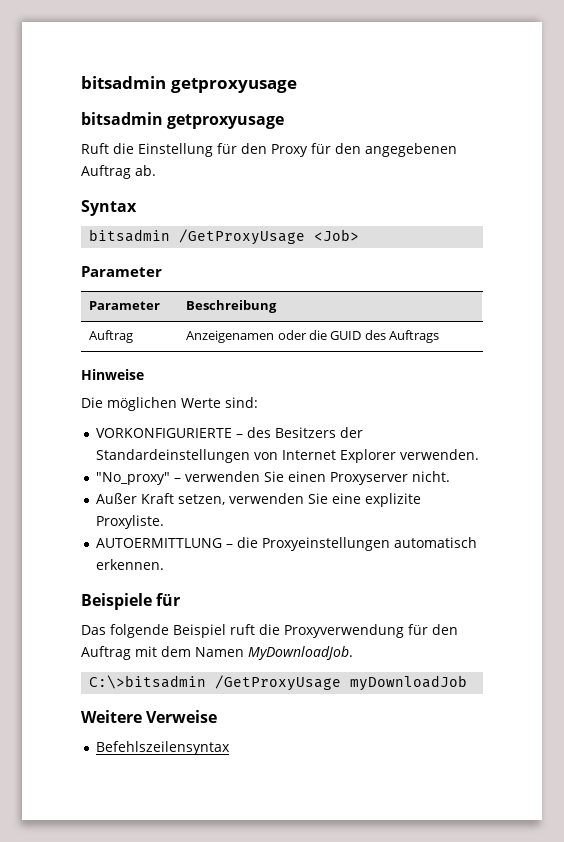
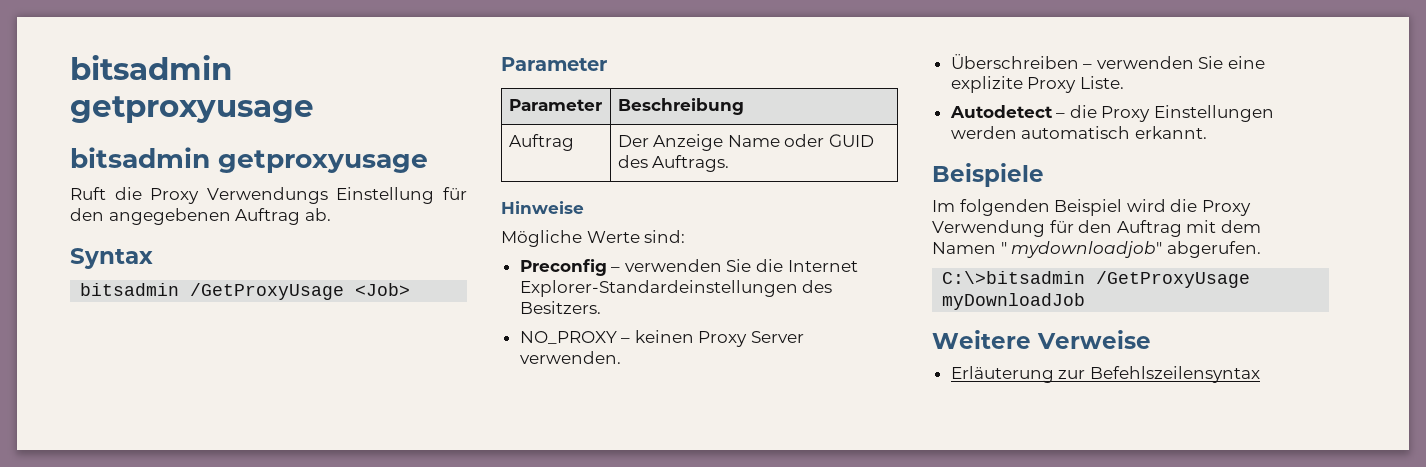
- Ruft die Einstellung für den Proxy für den angegebenen Auftrag ab.
+ Ruft die Proxy Verwendungs Einstellung für den angegebenen Auftrag ab.
- Auftrag | Anzeigenamen oder die GUID des Auftrags
+ Auftrag | Der Anzeige Name oder GUID des Auftrags.
- Die möglichen Werte sind:
+ Mögliche Werte sind:
- VORKONFIGURIERTE – des Besitzers der Standardeinstellungen von Internet Explorer verwenden.
- "No_proxy" – verwenden Sie einen Proxyserver nicht.
- Außer Kraft setzen, verwenden Sie eine explizite Proxyliste.
- AUTOERMITTLUNG – die Proxyeinstellungen automatisch erkennen.
- Beispiele für
- Das folgende Beispiel ruft die Proxyverwendung für den Auftrag mit dem Namen MyDownloadJob.
+ Preconfig – verwenden Sie die Internet Explorer-Standardeinstellungen des Besitzers.
+ NO_PROXY – keinen Proxy Server verwenden.
+ Überschreiben – verwenden Sie eine explizite Proxy Liste.
+ Autodetect – die Proxy Einstellungen werden automatisch erkannt.
+ Beispiele
+ Im folgenden Beispiel wird die Proxy Verwendung für den Auftrag mit dem Namen " mydownloadjob" abgerufen.
- Befehlszeilensyntax
+ Erläuterung zur Befehlszeilensyntax

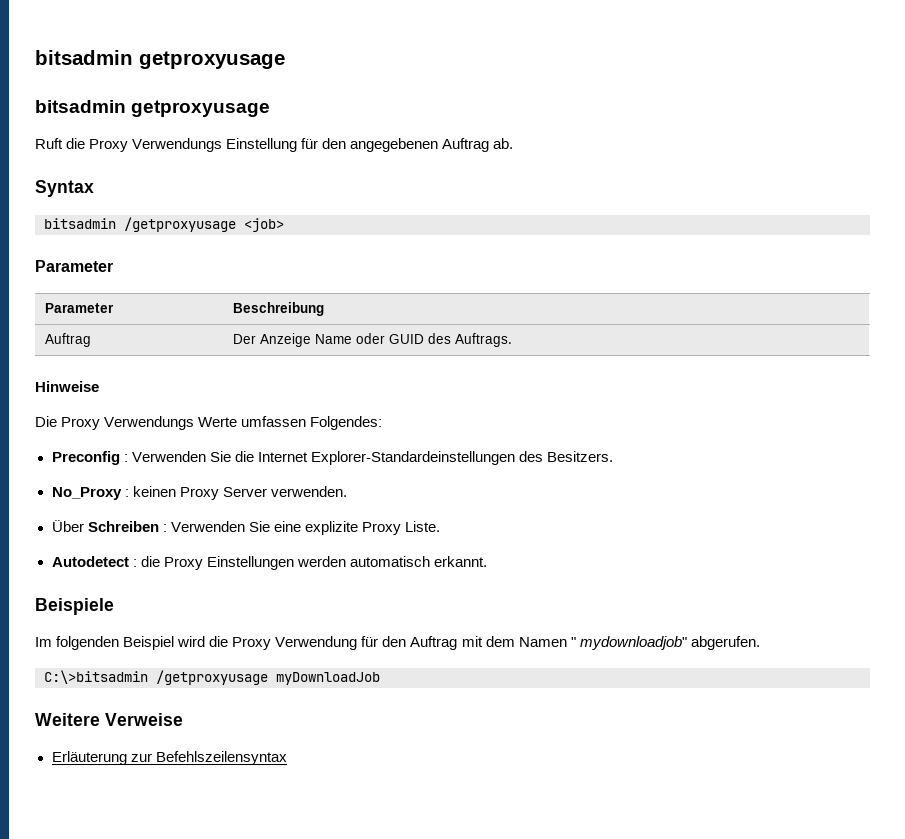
- bitsadmin /GetProxyUsage <Job>
+ bitsadmin /getproxyusage <job>
- Mögliche Werte sind:
+ Die Proxy Verwendungs Werte umfassen Folgendes:
- Preconfig – verwenden Sie die Internet Explorer-Standardeinstellungen des Besitzers.
+ Preconfig : Verwenden Sie die Internet Explorer-Standardeinstellungen des Besitzers.
- NO_PROXY – keinen Proxy Server verwenden.
+ No_Proxy : keinen Proxy Server verwenden.
- Überschreiben – verwenden Sie eine explizite Proxy Liste.
+ Über Schreiben : Verwenden Sie eine explizite Proxy Liste.
- Autodetect – die Proxy Einstellungen werden automatisch erkannt.
+ Autodetect : die Proxy Einstellungen werden automatisch erkannt.
- C:\>bitsadmin /GetProxyUsage myDownloadJob
+ C:\>bitsadmin /getproxyusage myDownloadJob

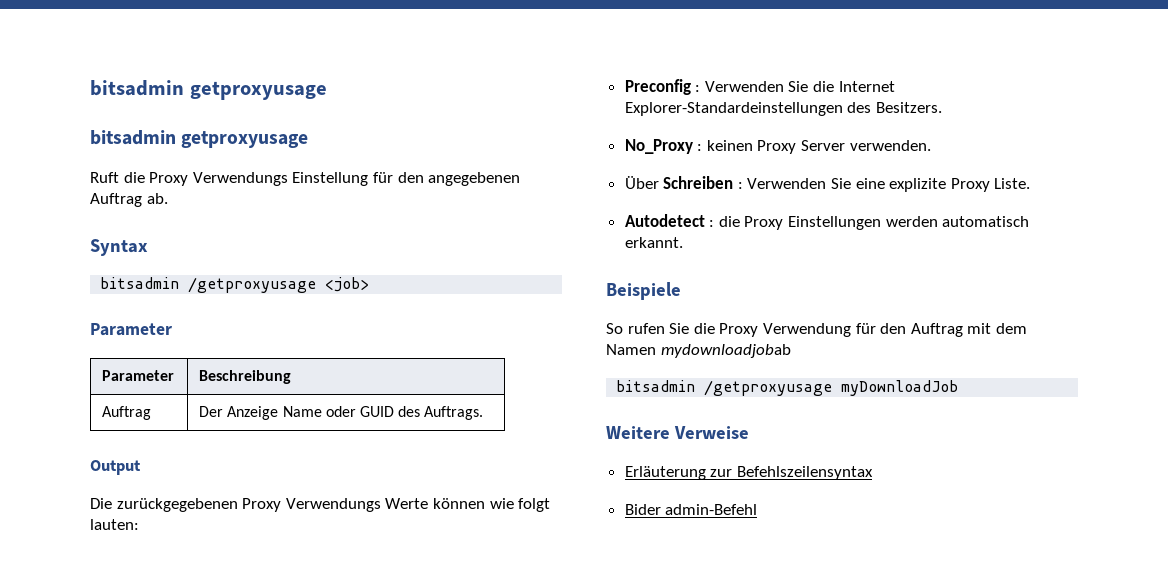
- Hinweise
+ Output
- Die Proxy Verwendungs Werte umfassen Folgendes:
+ Die zurückgegebenen Proxy Verwendungs Werte können wie folgt lauten:
- Im folgenden Beispiel wird die Proxy Verwendung für den Auftrag mit dem Namen " mydownloadjob" abgerufen.
- C:\>bitsadmin /getproxyusage myDownloadJob
+ So rufen Sie die Proxy Verwendung für den Auftrag mit dem Namen mydownloadjobab
+ bitsadmin /getproxyusage myDownloadJob
+ Bider admin-Befehl

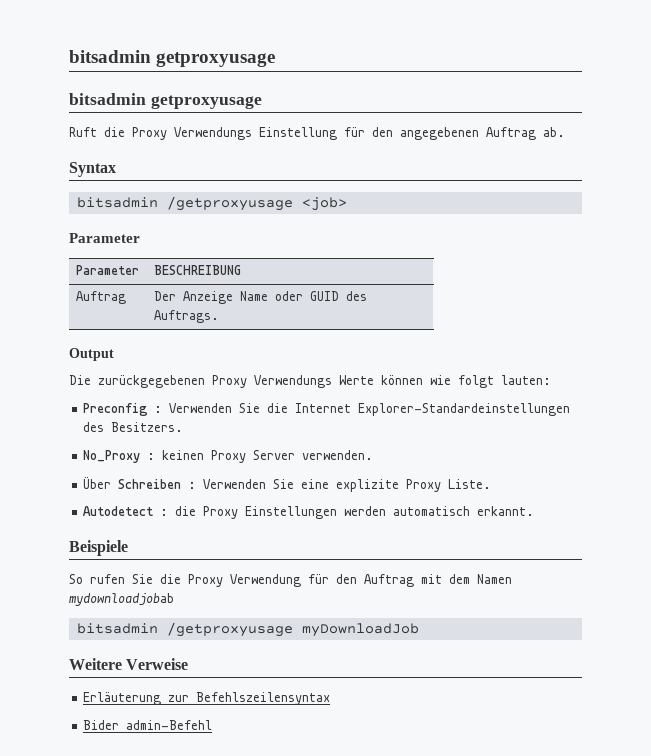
- Parameter | Beschreibung
+ Parameter | BESCHREIBUNG

